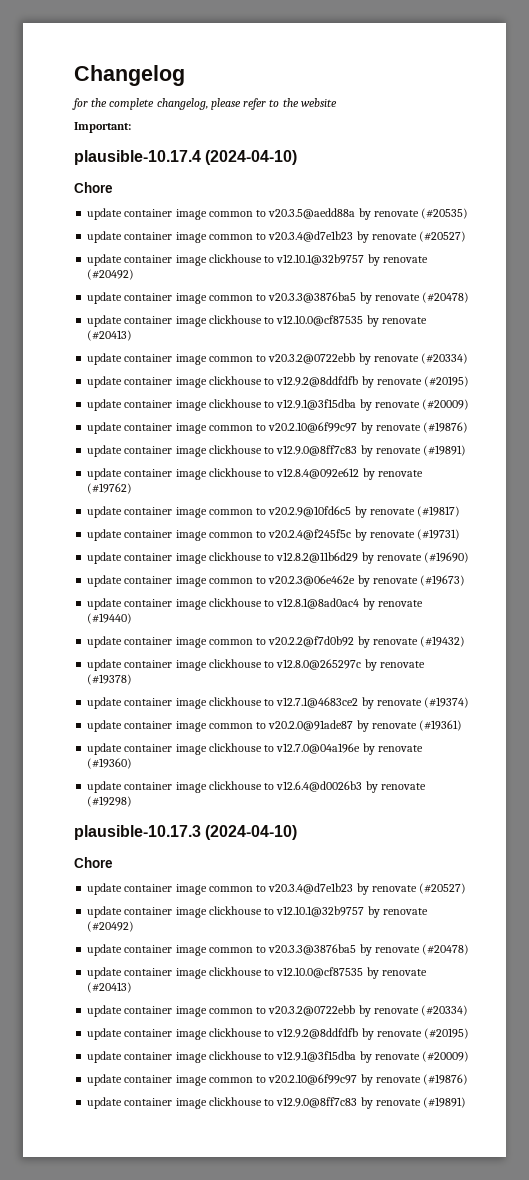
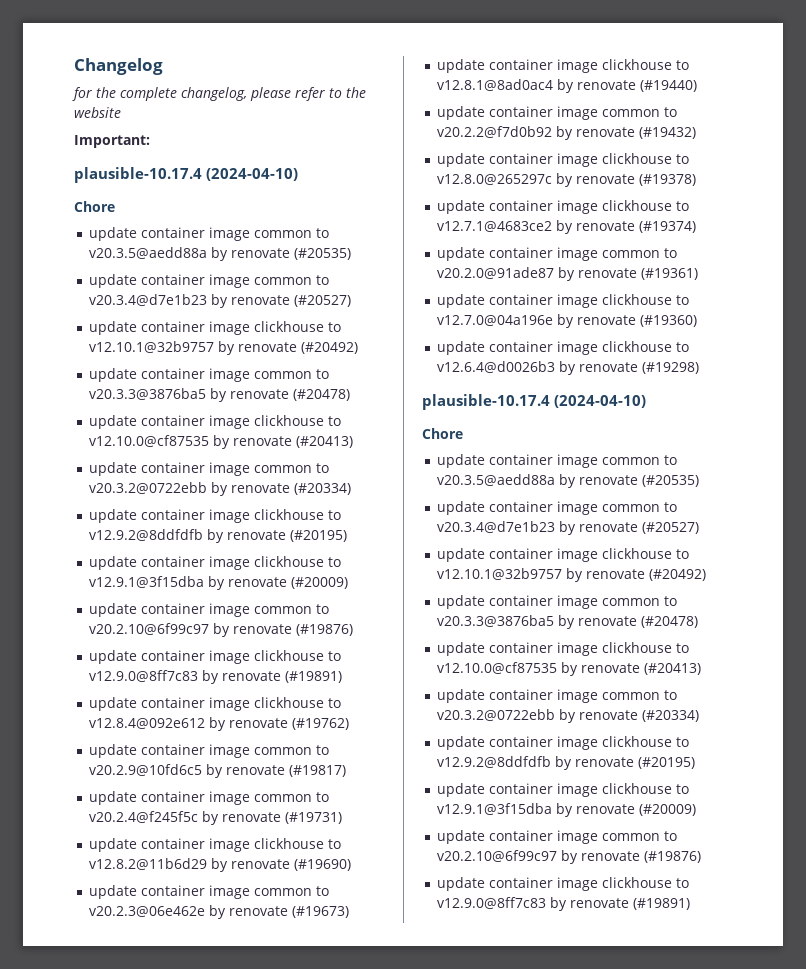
  update container image clickhouse to v12.6.4@d0026b3 by renovate (#19298)
- plausible-10.17.3 (2024-04-10)
+ plausible-10.17.4 (2024-04-10)
  Chore
+ update container image common to v20.3.5@aedd88a by renovate (#20535)

